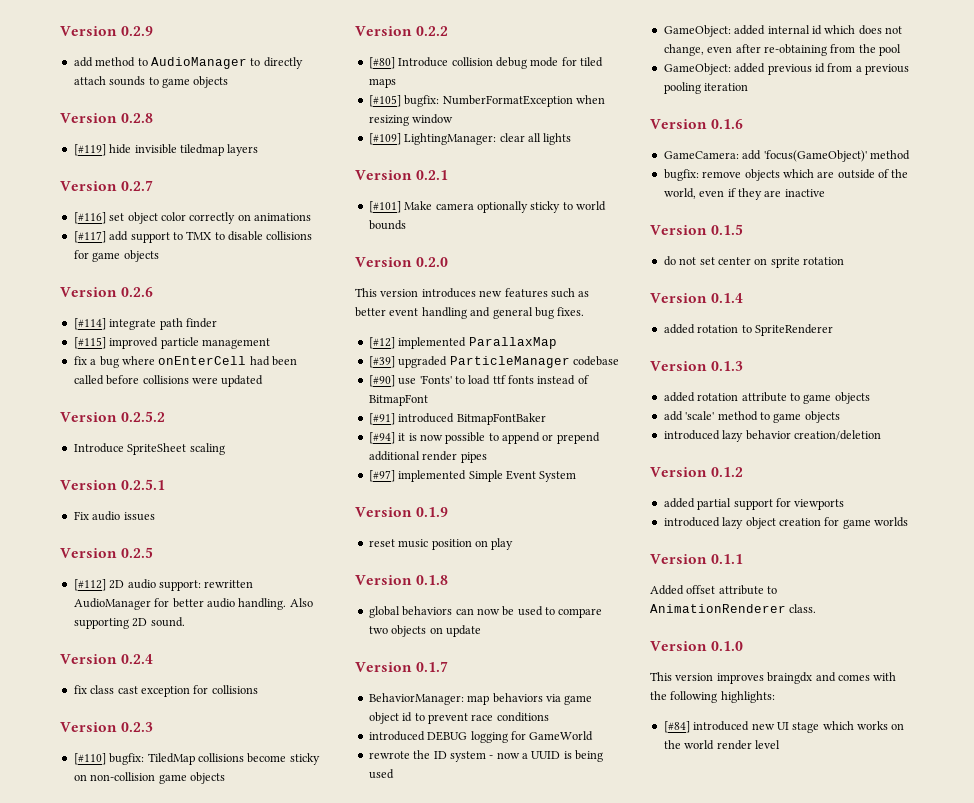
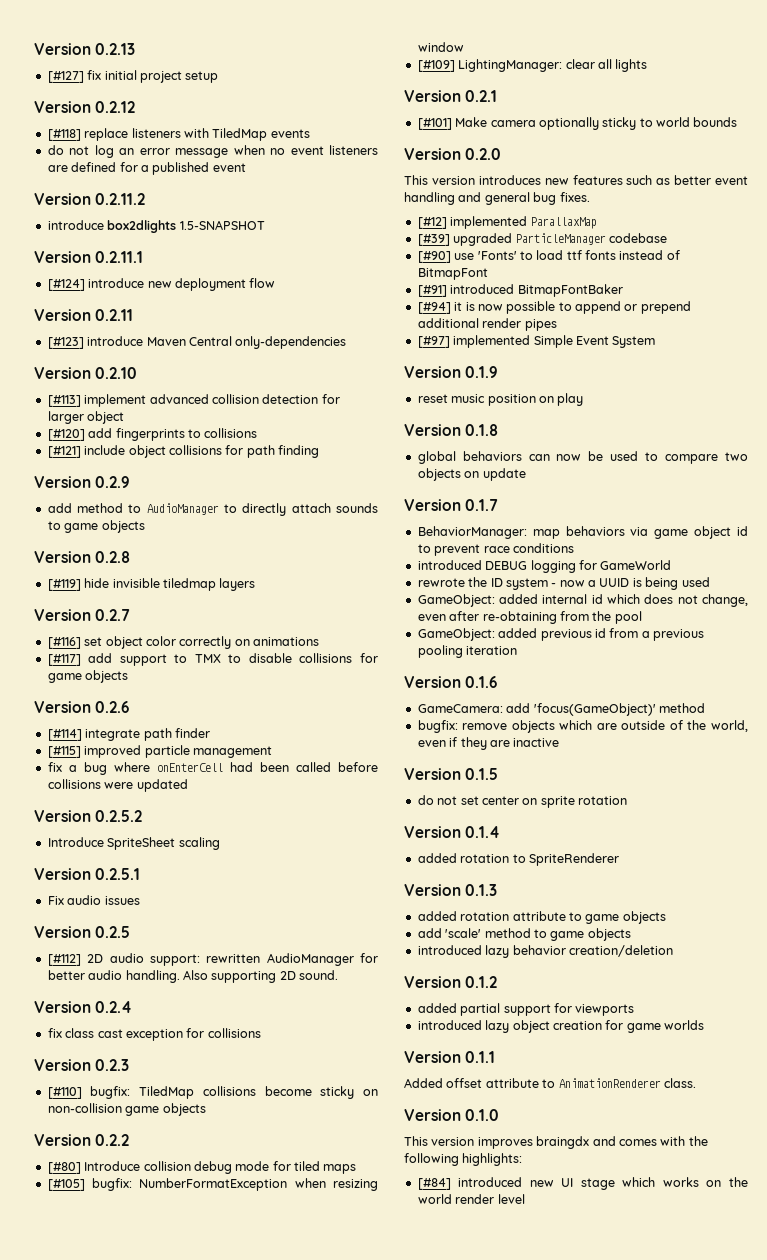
+ Version 0.2.13
+ [#127] fix initial project setup
+ Version 0.2.12
+ [#118] replace listeners with TiledMap events
+ do not log an error message when no event listeners are defined for a published event
+ Version 0.2.11.2
+ introduce box2dlights 1.5-SNAPSHOT
+ Version 0.2.11.1
+ [#124] introduce new deployment flow
+ Version 0.2.11
+ [#123] introduce Maven Central only-dependencies
+ Version 0.2.10
+ [#113] implement advanced collision detection for larger object
+ [#120] add fingerprints to collisions
+ [#121] include object collisions for path finding

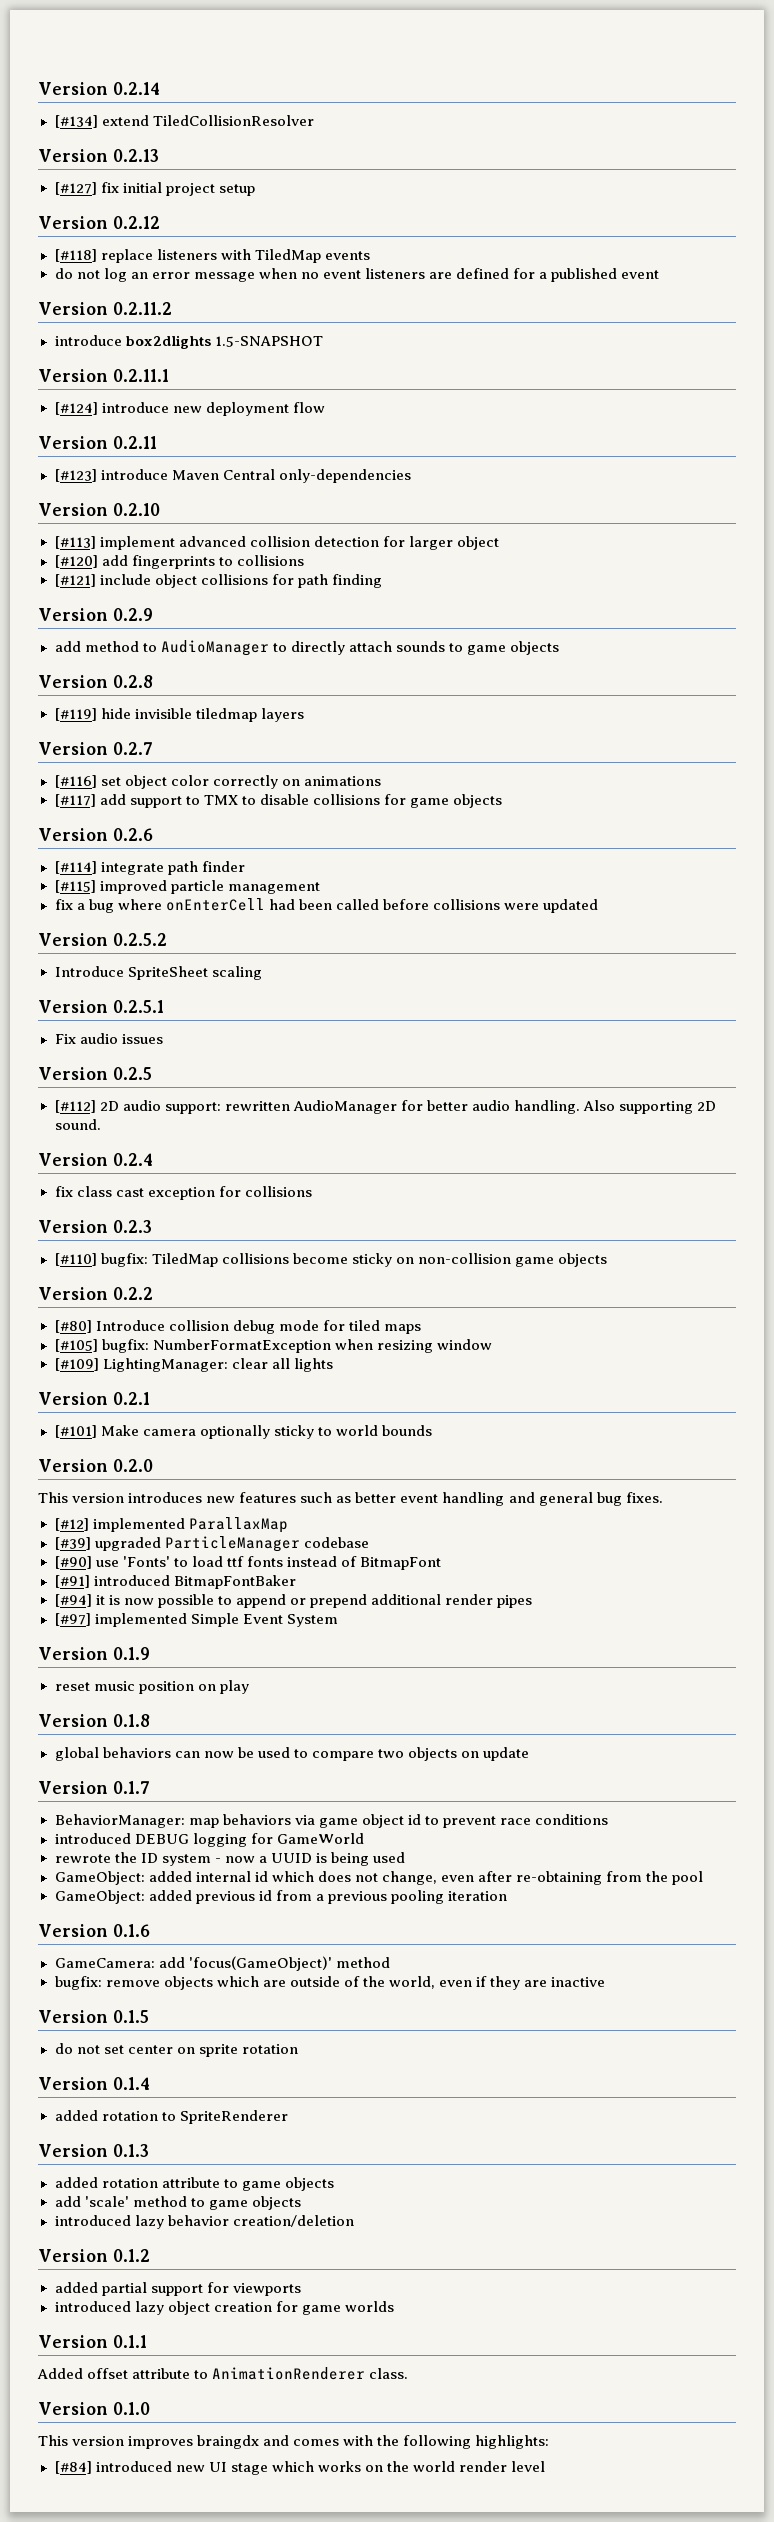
+ Version 0.2.14
+ [#134] extend TiledCollisionResolver

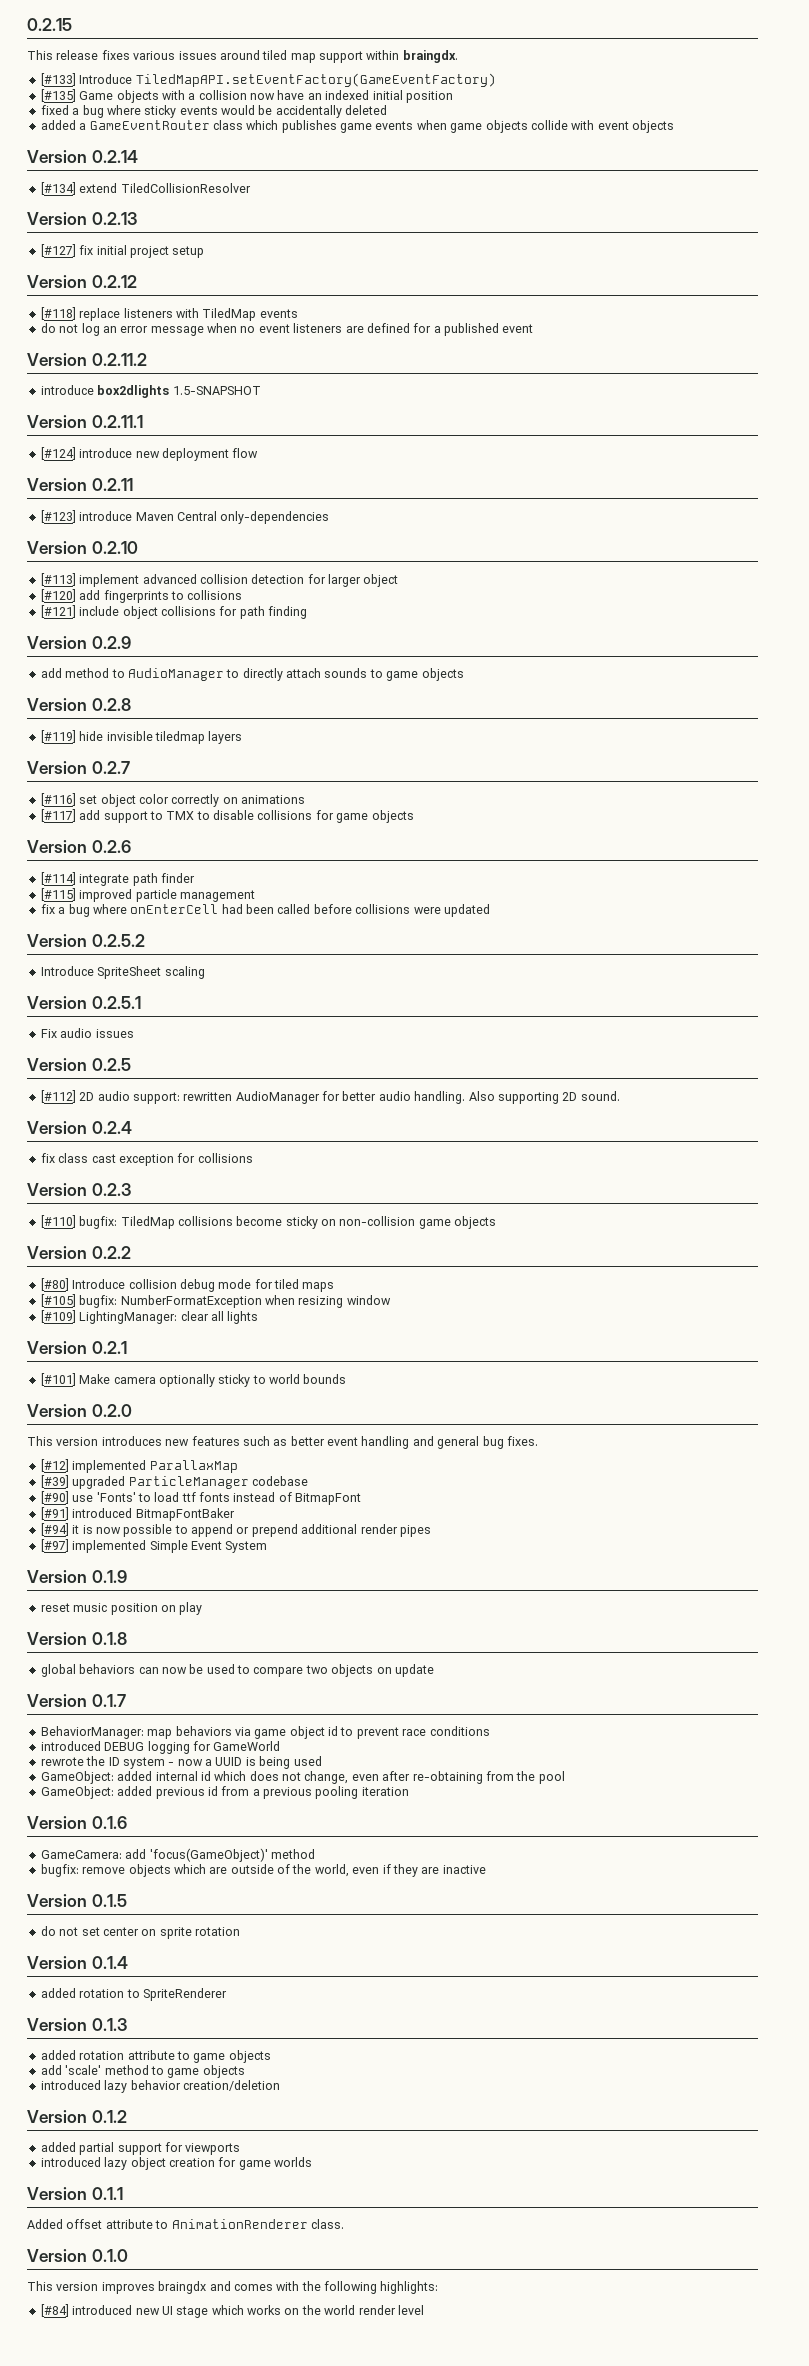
+ 0.2.15
+ This release fixes various issues around tiled map support within braingdx.
+ [#133] Introduce TiledMapAPI.setEventFactory(GameEventFactory)
+ [#135] Game objects with a collision now have an indexed initial position
+ fixed a bug where sticky events would be accidentally deleted
+ added a GameEventRouter class which publishes game events when game objects collide with event objects

